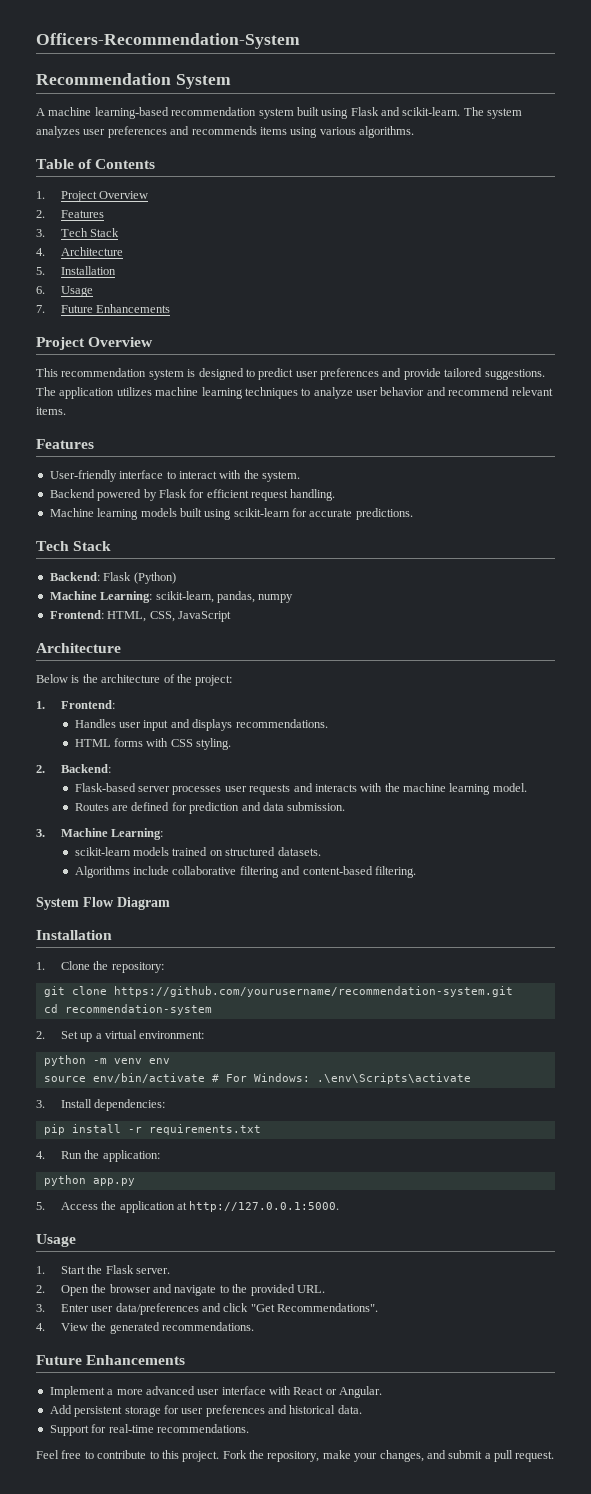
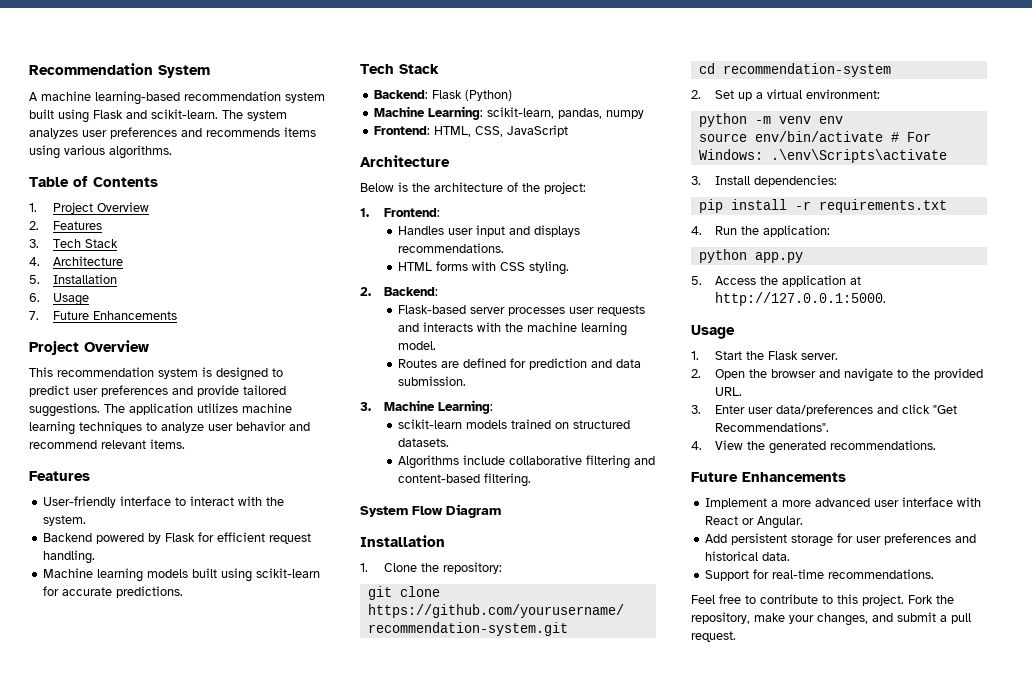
- Officers-Recommendation-System

